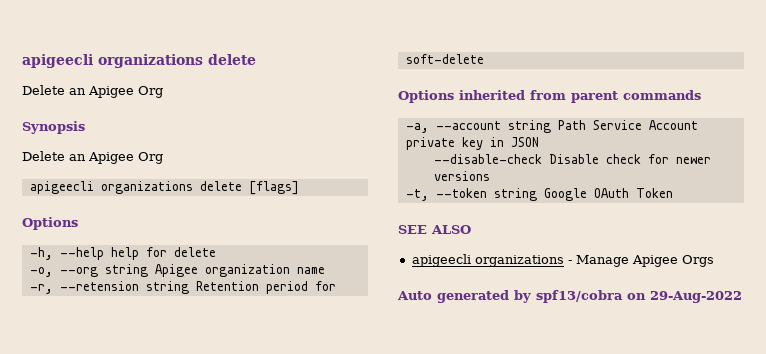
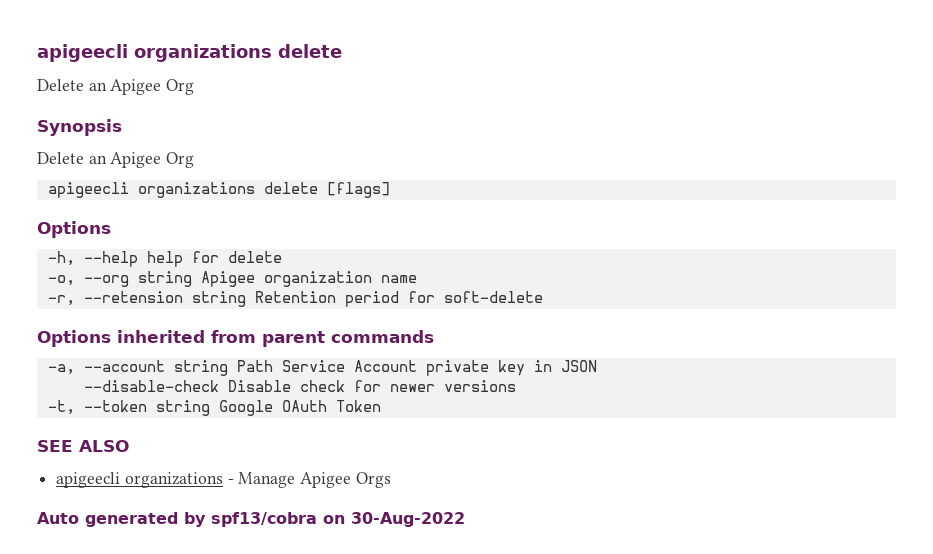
- Auto generated by spf13/cobra on 29-Aug-2022
+ Auto generated by spf13/cobra on 30-Aug-2022

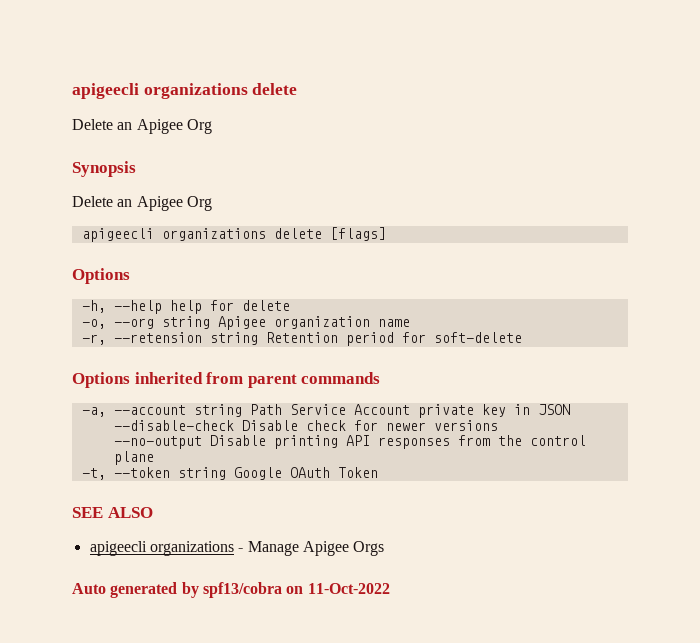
+ --no-output Disable printing API responses from the control plane
- Auto generated by spf13/cobra on 30-Aug-2022
+ Auto generated by spf13/cobra on 11-Oct-2022

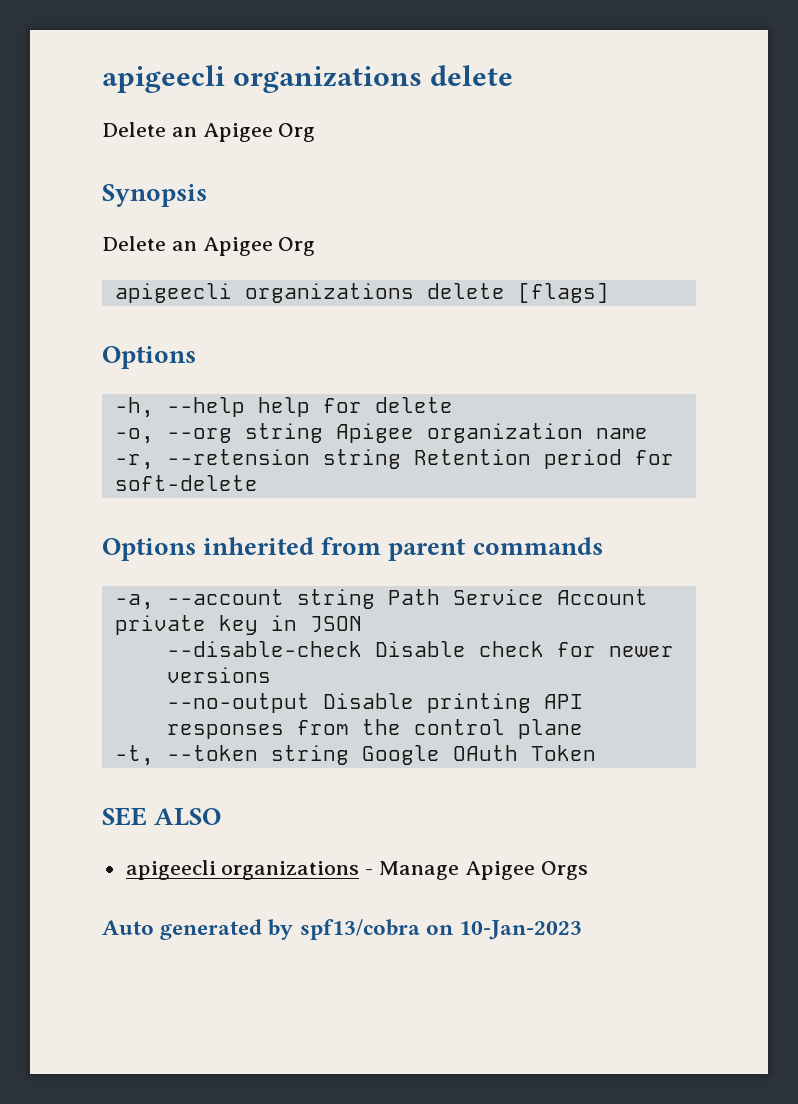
- Auto generated by spf13/cobra on 11-Oct-2022
+ Auto generated by spf13/cobra on 10-Jan-2023

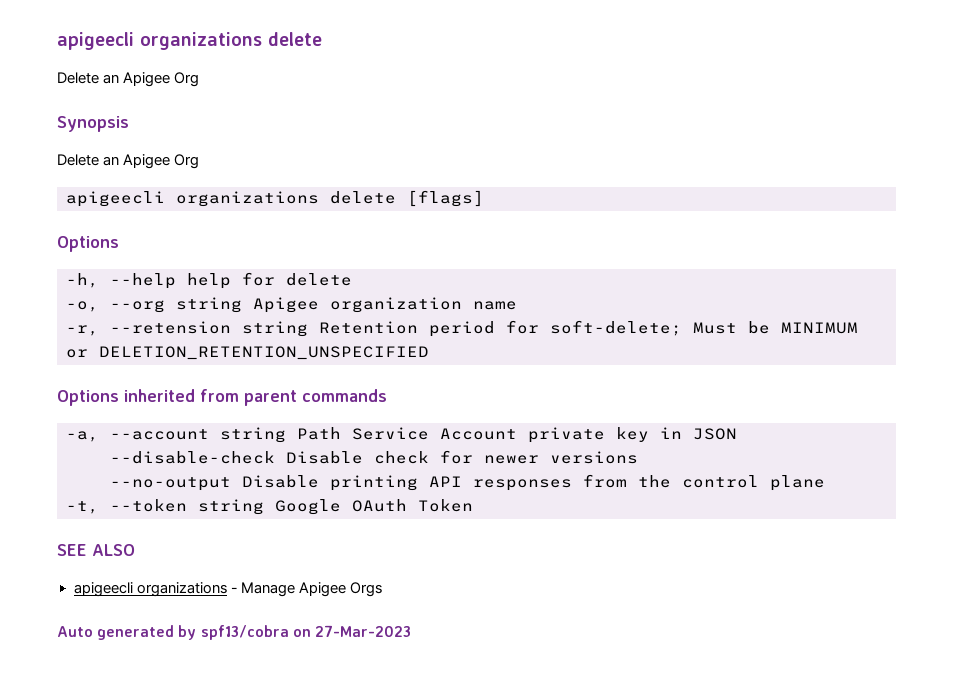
- -r, --retension string Retention period for soft-delete
+ -r, --retension string Retention period for soft-delete; Must be MINIMUM or DELETION_RETENTION_UNSPECIFIED
- Auto generated by spf13/cobra on 10-Jan-2023
+ Auto generated by spf13/cobra on 27-Mar-2023

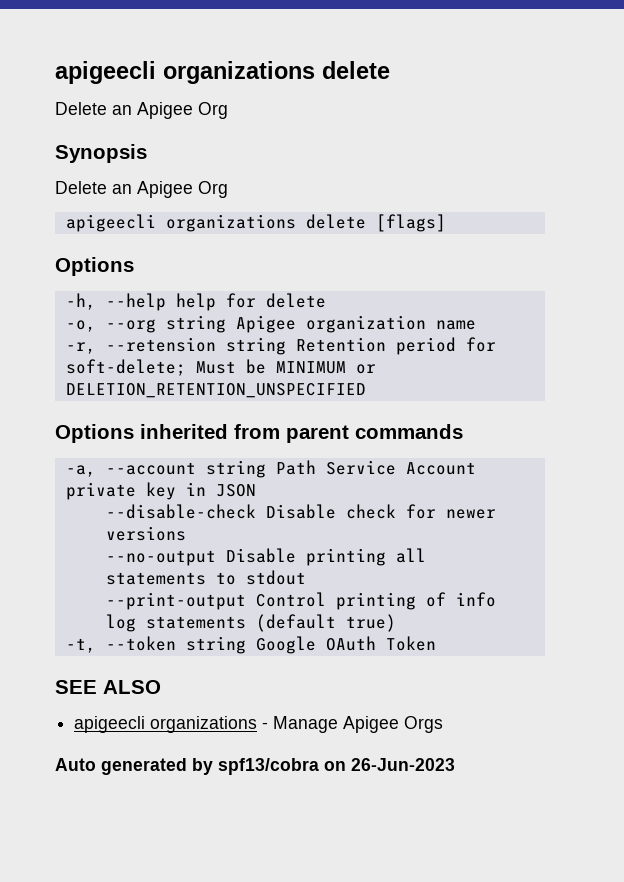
- --no-output Disable printing API responses from the control plane
+ --no-output Disable printing all statements to stdout
+ --print-output Control printing of info log statements (default true)
- Auto generated by spf13/cobra on 27-Mar-2023
+ Auto generated by spf13/cobra on 26-Jun-2023

